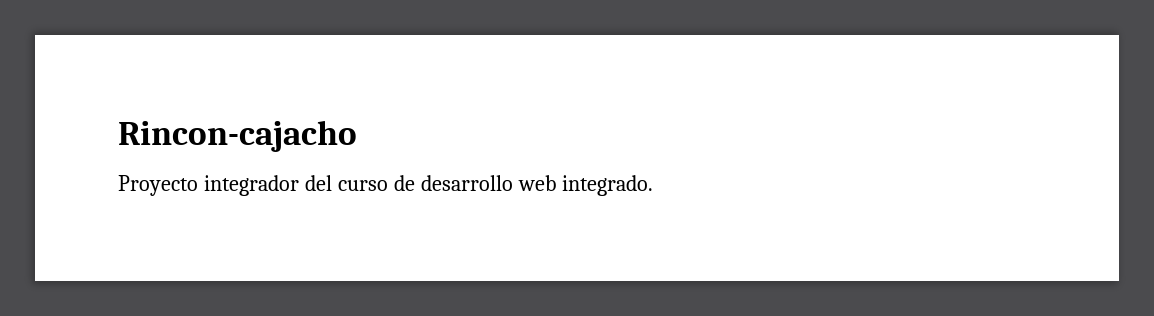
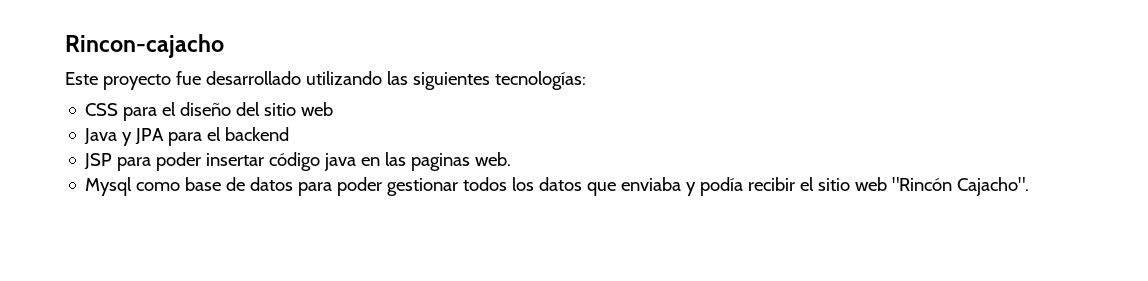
- Proyecto integrador del curso de desarrollo web integrado.
+ Este proyecto fue desarrollado utilizando las siguientes tecnologías:
+ CSS para el diseño del sitio web
+ Java y JPA para el backend
+ JSP para poder insertar código java en las paginas web.
+ Mysql como base de datos para poder gestionar todos los datos que enviaba y podía recibir el sitio web "Rincón Cajacho".

